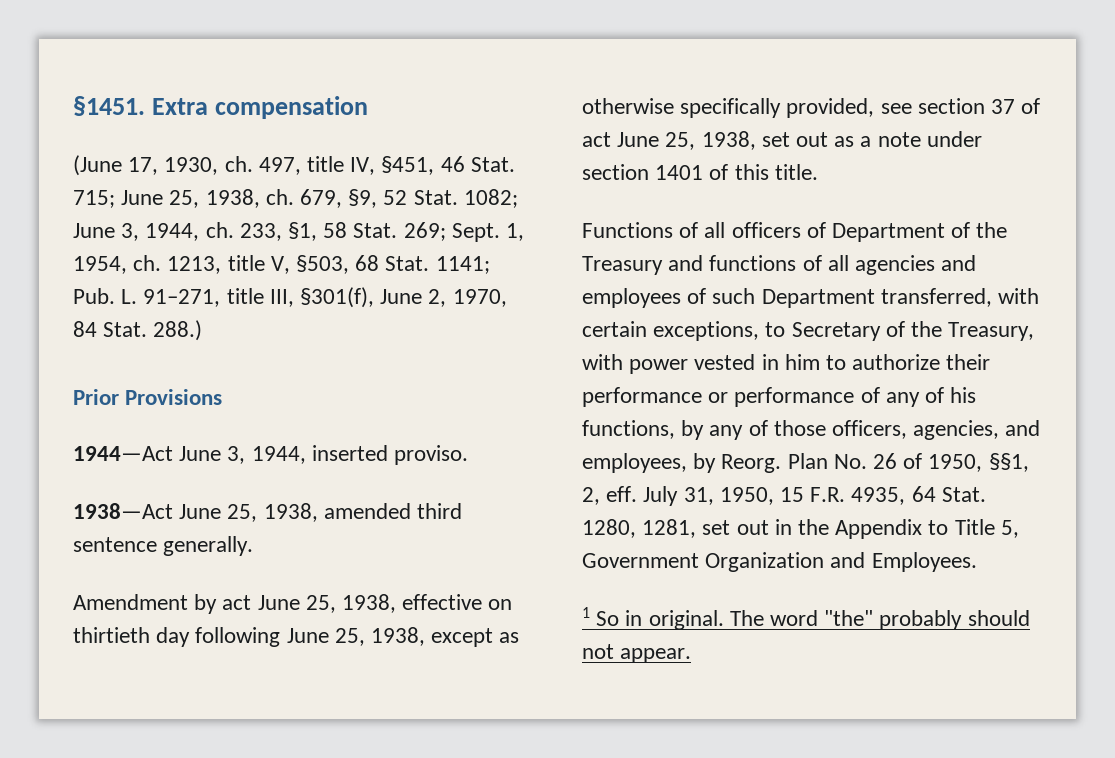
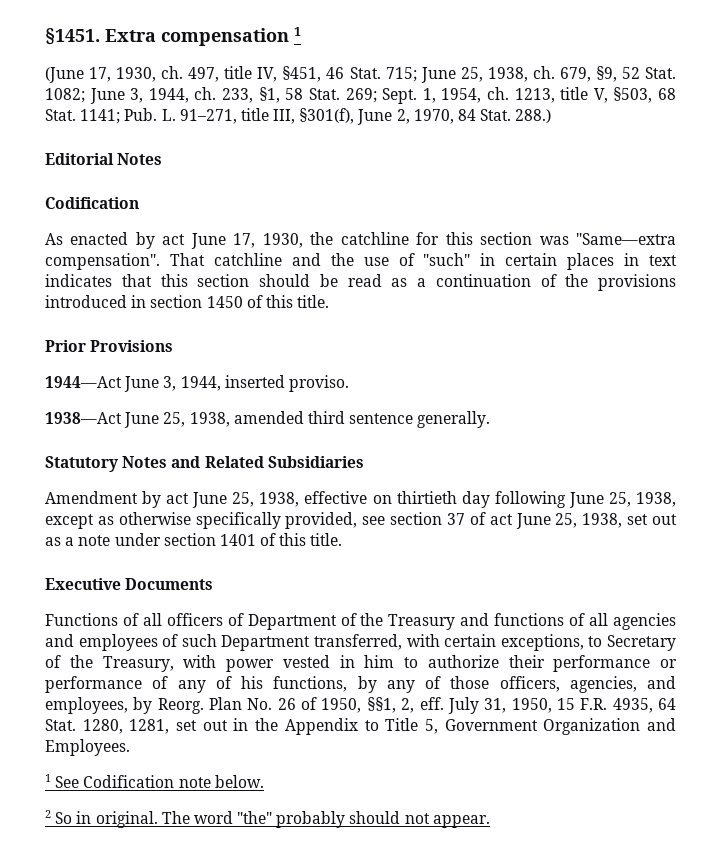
- Extra compensation
+ Extra compensation 1
+ Editorial Notes
+ Codification
+ As enacted by act June 17, 1930, the catchline for this section was "Same—extra compensation". That catchline and the use of "such" in certain places in text indicates that this section should be read as a continuation of the provisions introduced in section 1450 of this title.
+ Statutory Notes and Related Subsidiaries
+ Executive Documents
- 1 So in original.
+ 1 See Codification note below.
+ 2 So in original.

